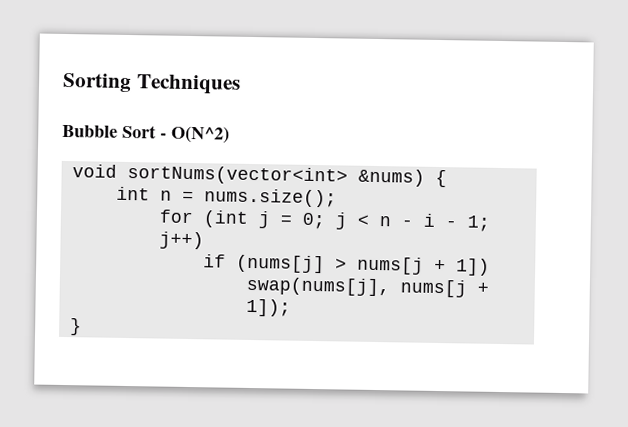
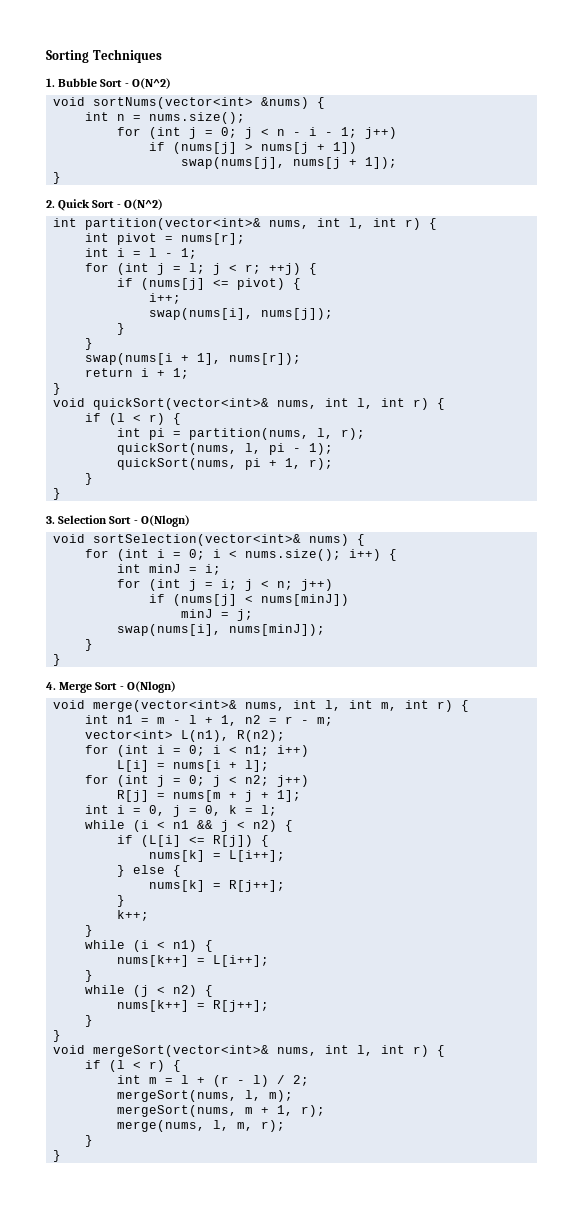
- Bubble Sort - O(N^2)
+ 1. Bubble Sort - O(N^2)
+ 2. Quick Sort - O(N^2)
+ int partition(vector<int>& nums, int l, int r) {
+ int pivot = nums[r];
+ int i = l - 1;
+ for (int j = l; j < r; ++j) {
+ if (nums[j] <= pivot) {
+ i++;
+ swap(nums[i], nums[j]);
+ }
+ }
+ swap(nums[i + 1], nums[r]);
+ return i + 1;
+ }
+ void quickSort(vector<int>& nums, int l, int r) {
+ if (l < r) {
+ int pi = partition(nums, l, r);
+ quickSort(nums, l, pi - 1);
+ quickSort(nums, pi + 1, r);
+ }
+ }
+ 3. Selection Sort - O(Nlogn)
+ void sortSelection(vector<int>& nums) {
+ for (int i = 0; i < nums.size(); i++) {
+ int minJ = i;
+ for (int j = i; j < n; j++)
+ if (nums[j] < nums[minJ])
+ minJ = j;
+ swap(nums[i], nums[minJ]);
+ }
+ }
+ 4. Merge Sort - O(Nlogn)
+ void merge(vector<int>& nums, int l, int m, int r) {
+ int n1 = m - l + 1, n2 = r - m;
+ vector<int> L(n1), R(n2);
+ for (int i = 0; i < n1; i++)
+ L[i] = nums[i + l];
+ for (int j = 0; j < n2; j++)
+ R[j] = nums[m + j + 1];
+ int i = 0, j = 0, k = l;
+ while (i < n1 && j < n2) {
+ if (L[i] <= R[j]) {
+ nums[k] = L[i++];
+ } else {
+ nums[k] = R[j++];
+ }
+ k++;
+ }
+ while (i < n1) {
+ nums[k++] = L[i++];
+ }
+ while (j < n2) {
+ nums[k++] = R[j++];
+ }
+ }
+ void mergeSort(vector<int>& nums, int l, int r) {
+ if (l < r) {
+ int m = l + (r - l) / 2;
+ mergeSort(nums, l, m);
+ mergeSort(nums, m + 1, r);
+ merge(nums, l, m, r);
+ }
+ }

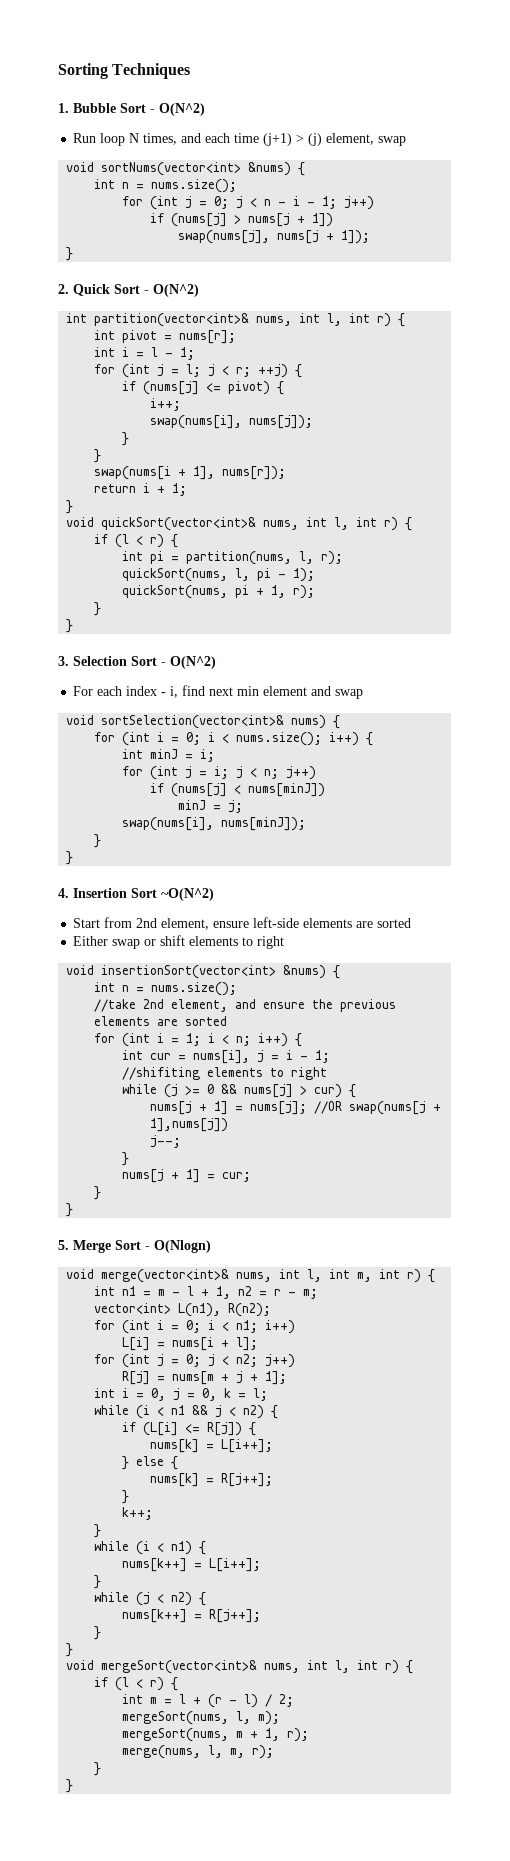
+ Run loop N times, and each time (j+1) > (j) element, swap
- 3. Selection Sort - O(Nlogn)
+ 3. Selection Sort - O(N^2)
+ For each index - i, find next min element and swap
- 4. Merge Sort - O(Nlogn)
+ 4. Insertion Sort ~O(N^2)
+ Start from 2nd element, ensure left-side elements are sorted
+ Either swap or shift elements to right
+ void insertionSort(vector<int> &nums) {
+ int n = nums.size();
+ //take 2nd element, and ensure the previous elements are sorted
+ for (int i = 1; i < n; i++) {
+ int cur = nums[i], j = i - 1;
+ //shifiting elements to right
+ while (j >= 0 && nums[j] > cur) {
+ nums[j + 1] = nums[j]; //OR swap(nums[j + 1],nums[j])
+ j--;
+ }
+ nums[j + 1] = cur;
+ }
+ }
+ 5. Merge Sort - O(Nlogn)

